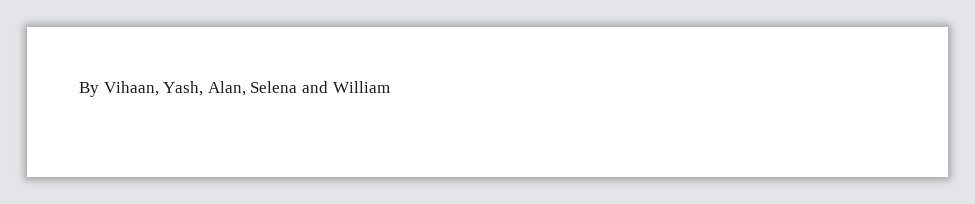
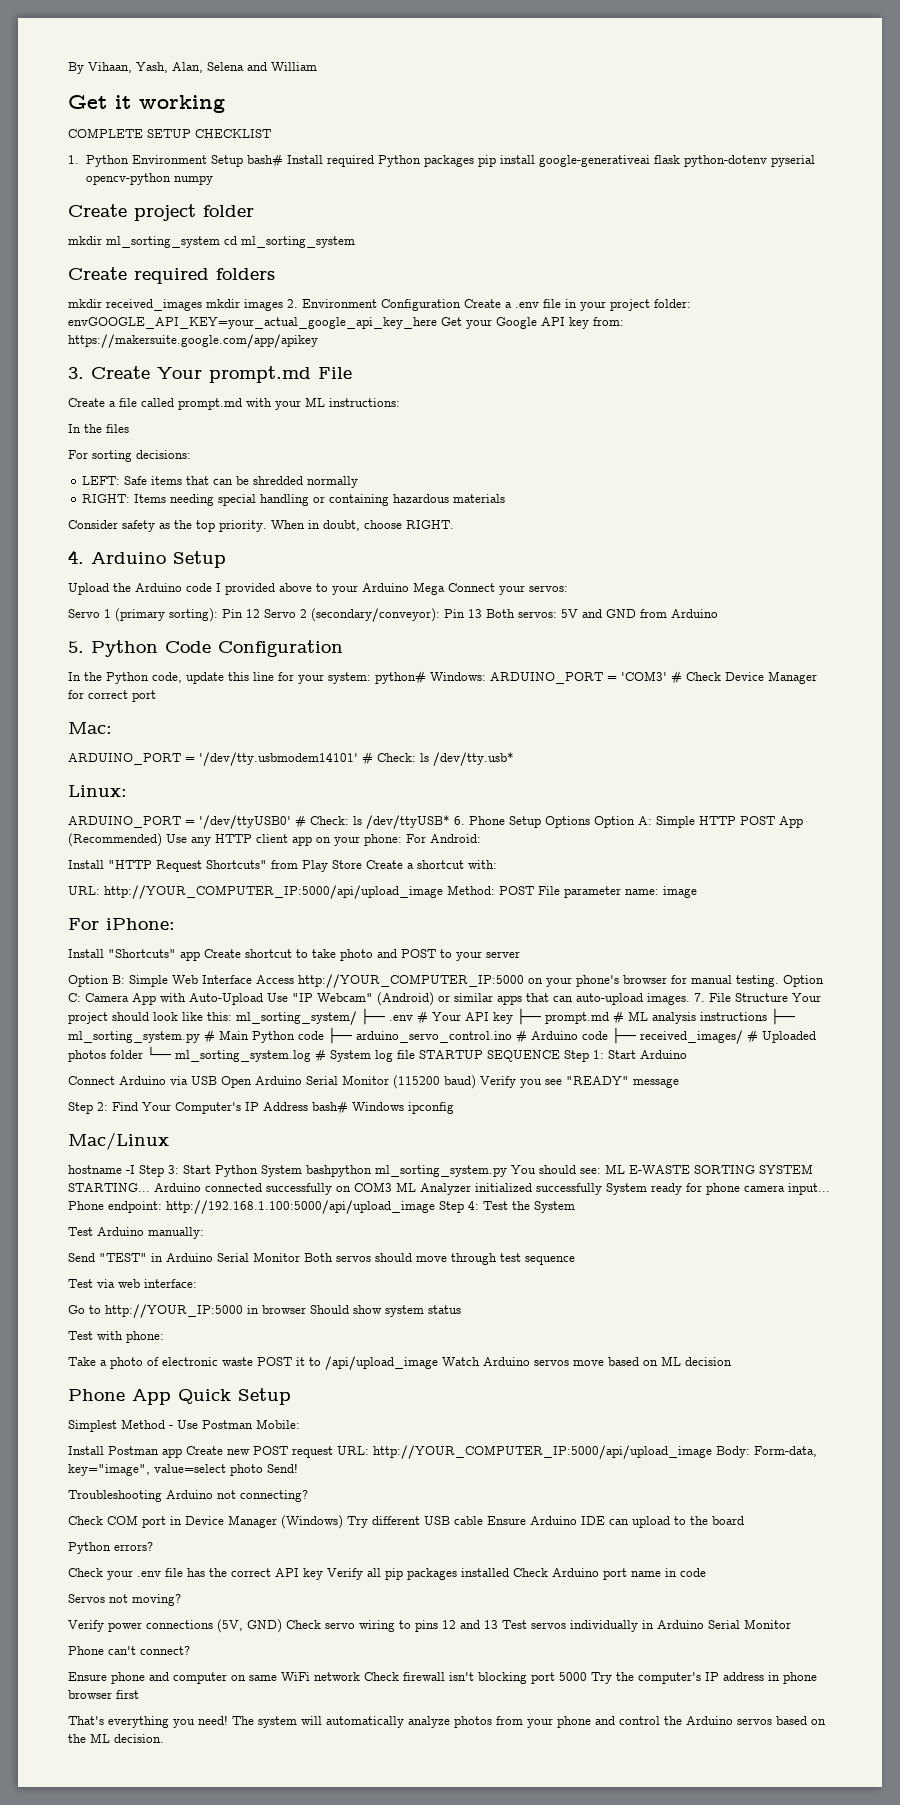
+ Get it working
+ COMPLETE SETUP CHECKLIST
+ 1. Python Environment Setup bash# Install required Python packages pip install google-generativeai flask python-dotenv pyserial opencv-python numpy
+ Create project folder
+ mkdir ml_sorting_system cd ml_sorting_system
+ Create required folders
+ mkdir received_images mkdir images 2. Environment Configuration Create a .env file in your project folder: envGOOGLE_API_KEY=your_actual_google_api_key_here Get your Google API key from: https://makersuite.google.com/app/apikey
+ 3. Create Your prompt.md File
+ Create a file called prompt.md with your ML instructions:
+ In the files
+ For sorting decisions:
+ LEFT: Safe items that can be shredded normally
+ RIGHT: Items needing special handling or containing hazardous materials
+ Consider safety as the top priority. When in doubt, choose RIGHT.
+ 4. Arduino Setup
+ Upload the Arduino code I provided above to your Arduino Mega Connect your servos:
+ Servo 1 (primary sorting): Pin 12 Servo 2 (secondary/conveyor): Pin 13 Both servos: 5V and GND from Arduino
+ 5. Python Code Configuration
+ In the Python code, update this line for your system: python# Windows: ARDUINO_PORT = 'COM3' # Check Device Manager for correct port
+ Mac:
+ ARDUINO_PORT = '/dev/tty.usbmodem14101' # Check: ls /dev/tty.usb*
+ Linux:
+ ARDUINO_PORT = '/dev/ttyUSB0' # Check: ls /dev/ttyUSB* 6. Phone Setup Options Option A: Simple HTTP POST App (Recommended) Use any HTTP client app on your phone: For Android:
+ Install "HTTP Request Shortcuts" from Play Store Create a shortcut with:
+ URL: http://YOUR_COMPUTER_IP:5000/api/upload_image Method: POST File parameter name: image
+ For iPhone:
+ Install "Shortcuts" app Create shortcut to take photo and POST to your server
+ Option B: Simple Web Interface Access http://YOUR_COMPUTER_IP:5000 on your phone's browser for manual testing. Option C: Camera App with Auto-Upload Use "IP Webcam" (Android) or similar apps that can auto-upload images. 7. File Structure Your project should look like this: ml_sorting_system/ ├── .env # Your API key ├── prompt.md # ML analysis instructions ├── ml_sorting_system.py # Main Python code ├── arduino_servo_control.ino # Arduino code ├── received_images/ # Uploaded photos folder └── ml_sorting_system.log # System log file STARTUP SEQUENCE Step 1: Start Arduino
+ Connect Arduino via USB Open Arduino Serial Monitor (115200 baud) Verify you see "READY" message
+ Step 2: Find Your Computer's IP Address bash# Windows ipconfig
+ Mac/Linux
+ hostname -I Step 3: Start Python System bashpython ml_sorting_system.py You should see: ML E-WASTE SORTING SYSTEM STARTING... Arduino connected successfully on COM3 ML Analyzer initialized successfully System ready for phone camera input... Phone endpoint: http://192.168.1.100:5000/api/upload_image Step 4: Test the System
+ Test Arduino manually:
+ Send "TEST" in Arduino Serial Monitor Both servos should move through test sequence
+ Test via web interface:
+ Go to http://YOUR_IP:5000 in browser Should show system status
+ Test with phone:
+ Take a photo of electronic waste POST it to /api/upload_image Watch Arduino servos move based on ML decision
+ Phone App Quick Setup
+ Simplest Method - Use Postman Mobile:
+ Install Postman app Create new POST request URL: http://YOUR_COMPUTER_IP:5000/api/upload_image Body: Form-data, key="image", value=select photo Send!
+ Troubleshooting Arduino not connecting?
+ Check COM port in Device Manager (Windows) Try different USB cable Ensure Arduino IDE can upload to the board
+ Python errors?
+ Check your .env file has the correct API key Verify all pip packages installed Check Arduino port name in code
+ Servos not moving?
+ Verify power connections (5V, GND) Check servo wiring to pins 12 and 13 Test servos individually in Arduino Serial Monitor
+ Phone can't connect?
+ Ensure phone and computer on same WiFi network Check firewall isn't blocking port 5000 Try the computer's IP address in phone browser first
+ That's everything you need! The system will automatically analyze photos from your phone and control the Arduino servos based on the ML decision.

